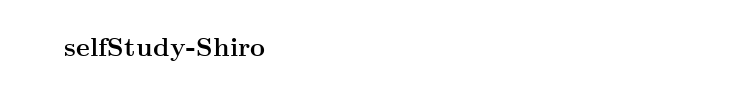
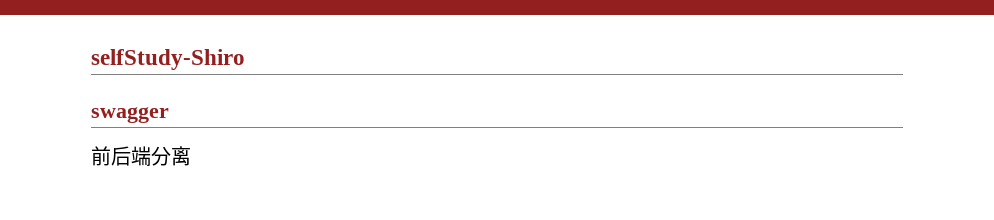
+ swagger
+ 前后端分离

